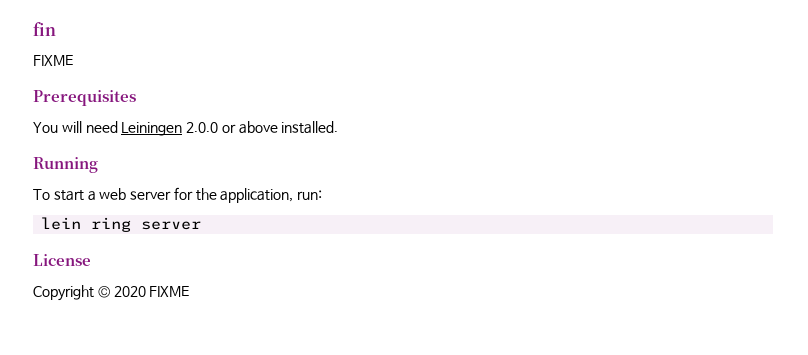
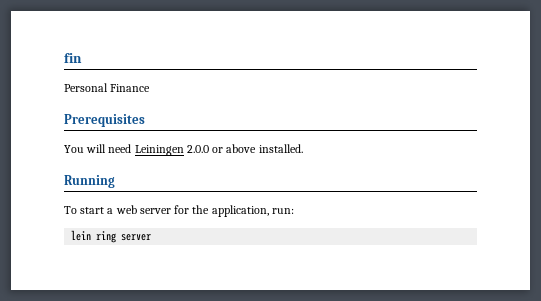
  fin
- FIXME
+ Personal Finance
- License
- Copyright © 2020 FIXME

